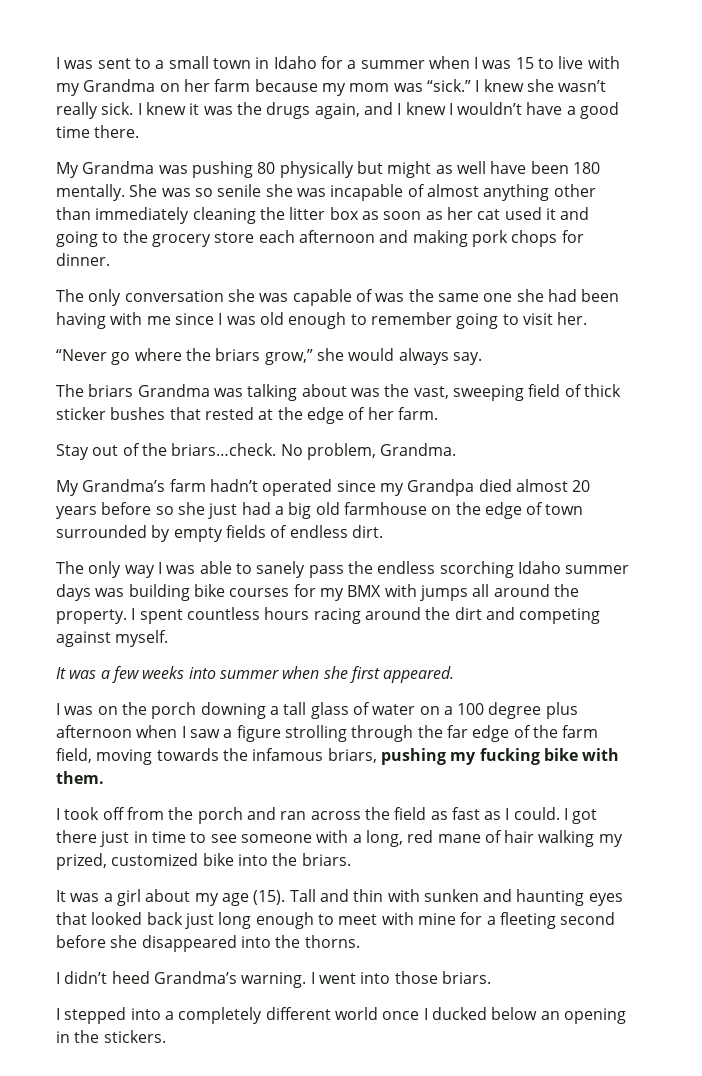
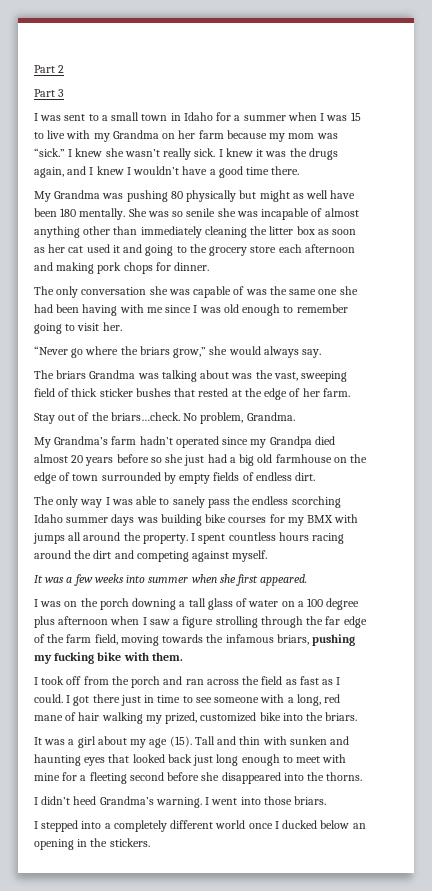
+ Part 2
+ Part 3

